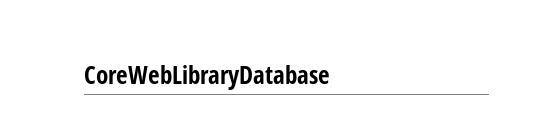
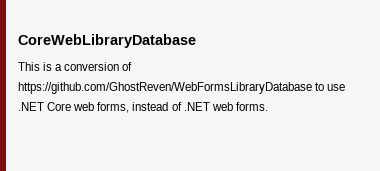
+ This is a conversion of https://github.com/GhostReven/WebFormsLibraryDatabase to use .NET Core web forms, instead of .NET web forms.

